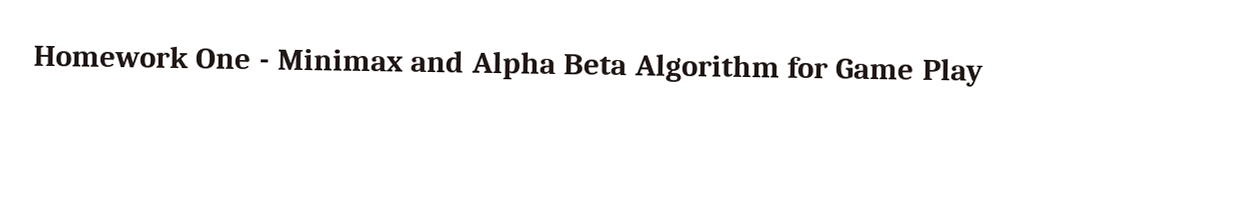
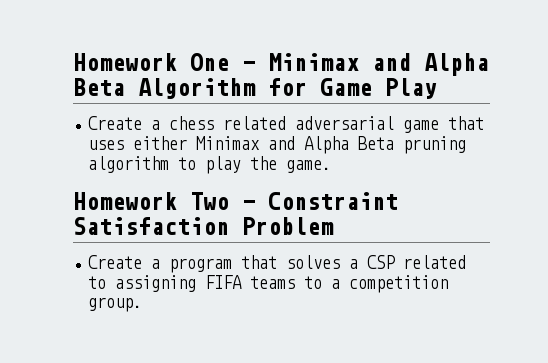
+ Create a chess related adversarial game that uses either Minimax and Alpha Beta pruning algorithm to play the game.
+ Homework Two - Constraint Satisfaction Problem
+ Create a program that solves a CSP related to assigning FIFA teams to a competition group.

